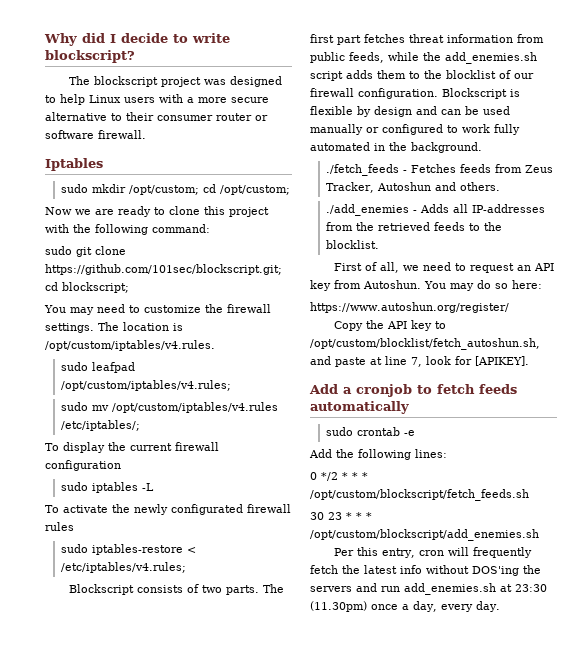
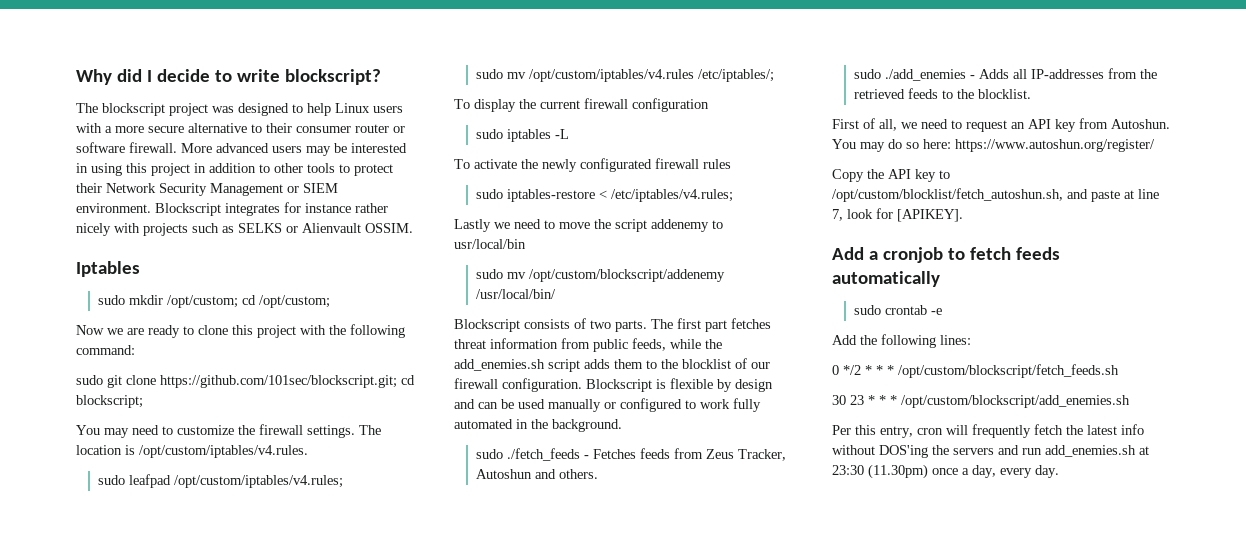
+ More advanced users may be interested in using this project in addition to other tools to protect their Network Security Management or SIEM environment. Blockscript integrates for instance rather nicely with projects such as SELKS or Alienvault OSSIM.
+ Lastly we need to move the script addenemy to usr/local/bin
+ sudo mv /opt/custom/blockscript/addenemy /usr/local/bin/
- ./fetch_feeds - Fetches feeds from Zeus Tracker, Autoshun and others.
+ sudo ./fetch_feeds - Fetches feeds from Zeus Tracker, Autoshun and others.
- ./add_enemies - Adds all IP-addresses from the retrieved feeds to the blocklist.
+ sudo ./add_enemies - Adds all IP-addresses from the retrieved feeds to the blocklist.
- You may do so here:
- https://www.autoshun.org/register/
+ You may do so here: https://www.autoshun.org/register/

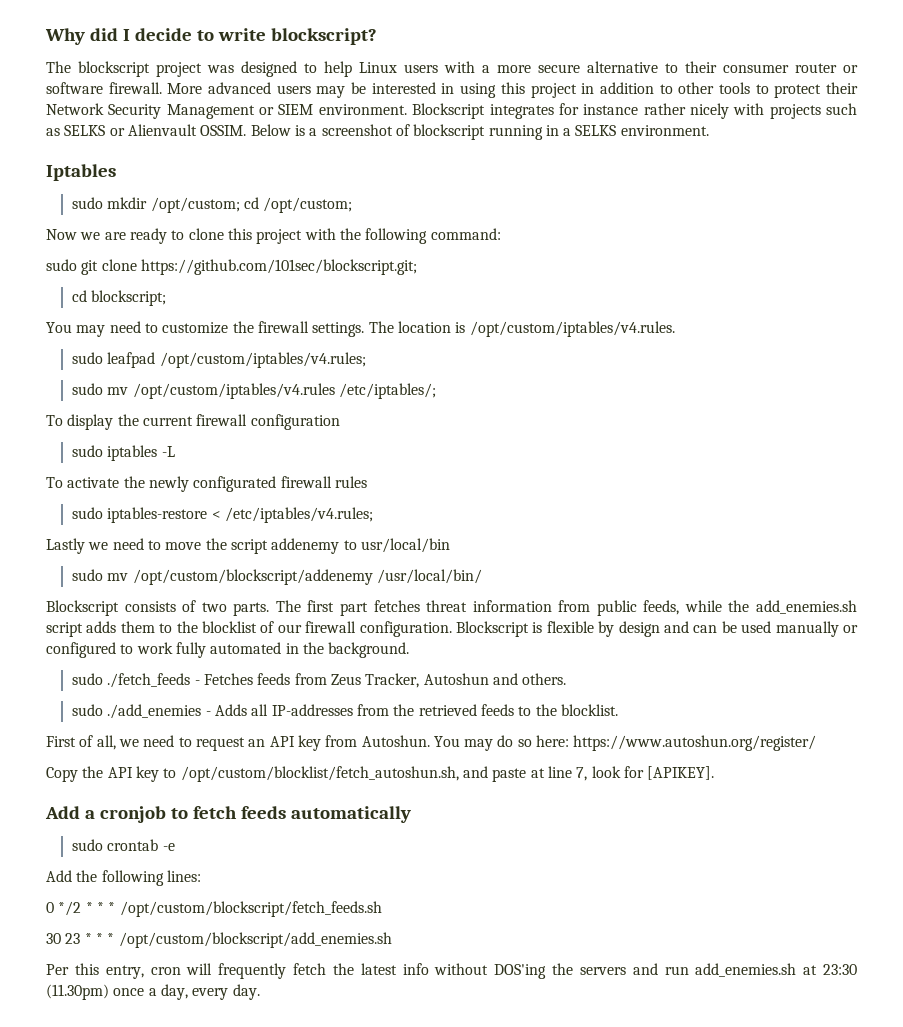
+ Below is a screenshot of blockscript running in a SELKS environment.
- sudo git clone https://github.com/101sec/blockscript.git; cd blockscript;
+ sudo git clone https://github.com/101sec/blockscript.git;
+ cd blockscript;

